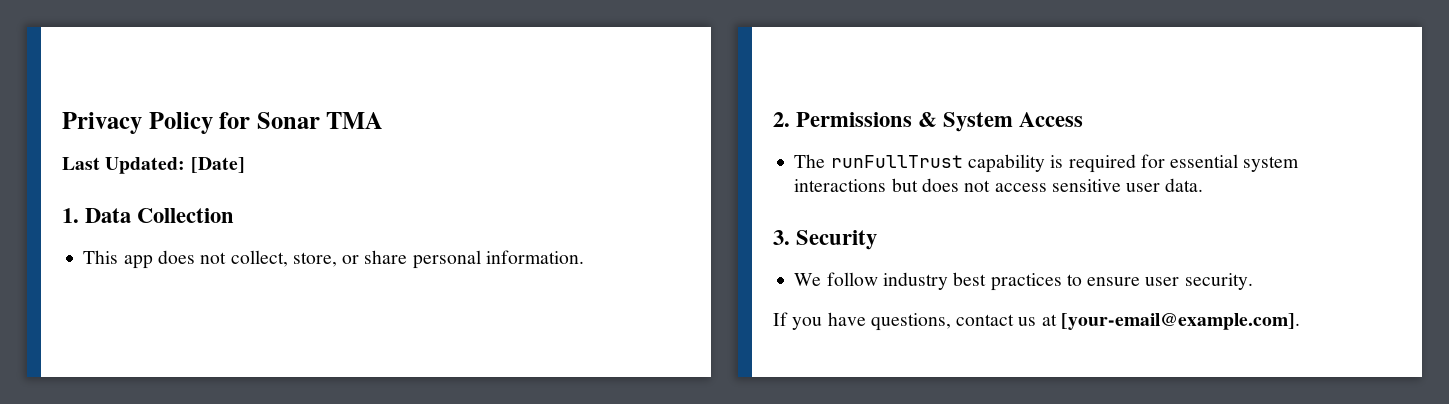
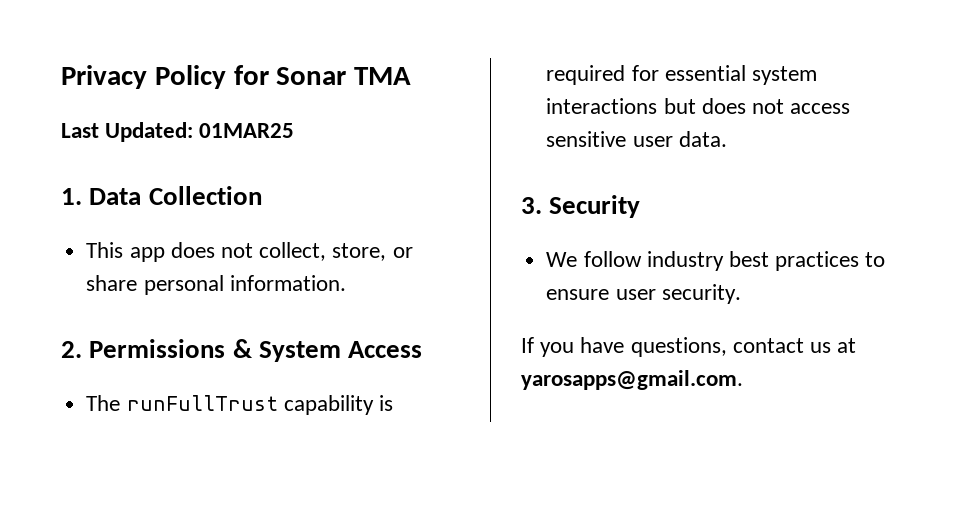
- Last Updated: [Date]
+ Last Updated: 01MAR25
- If you have questions, contact us at [your-email@example.com].
+ If you have questions, contact us at yarosapps@gmail.com.

